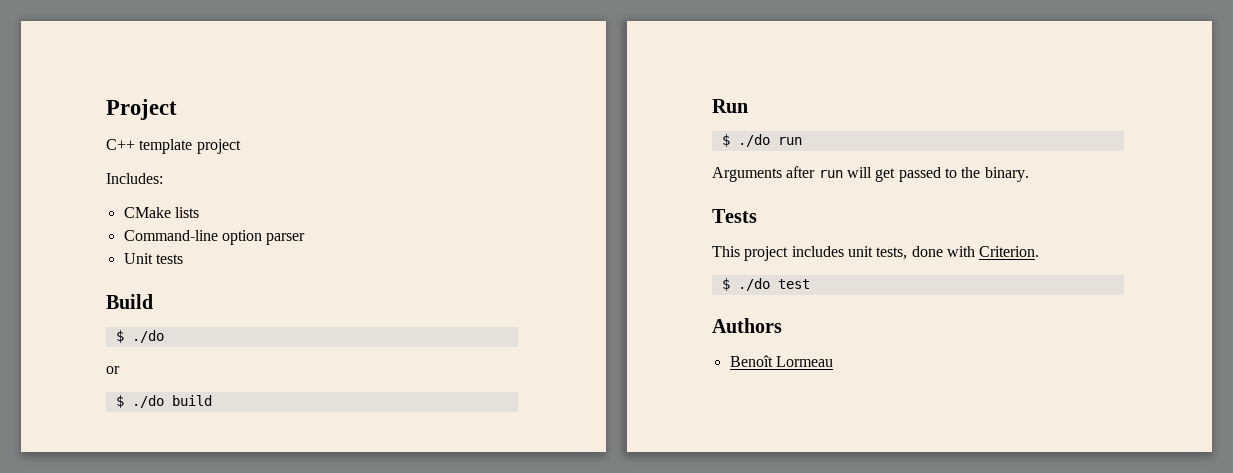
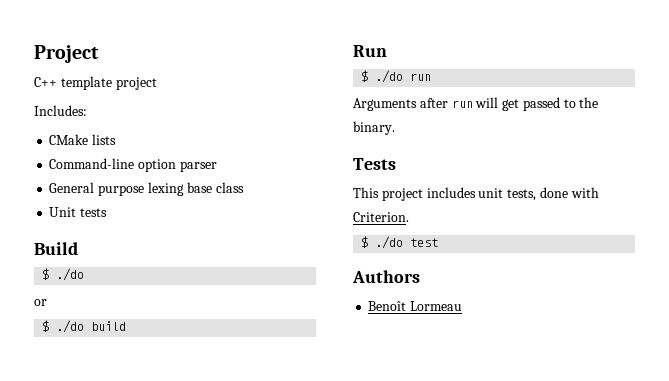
+ General purpose lexing base class

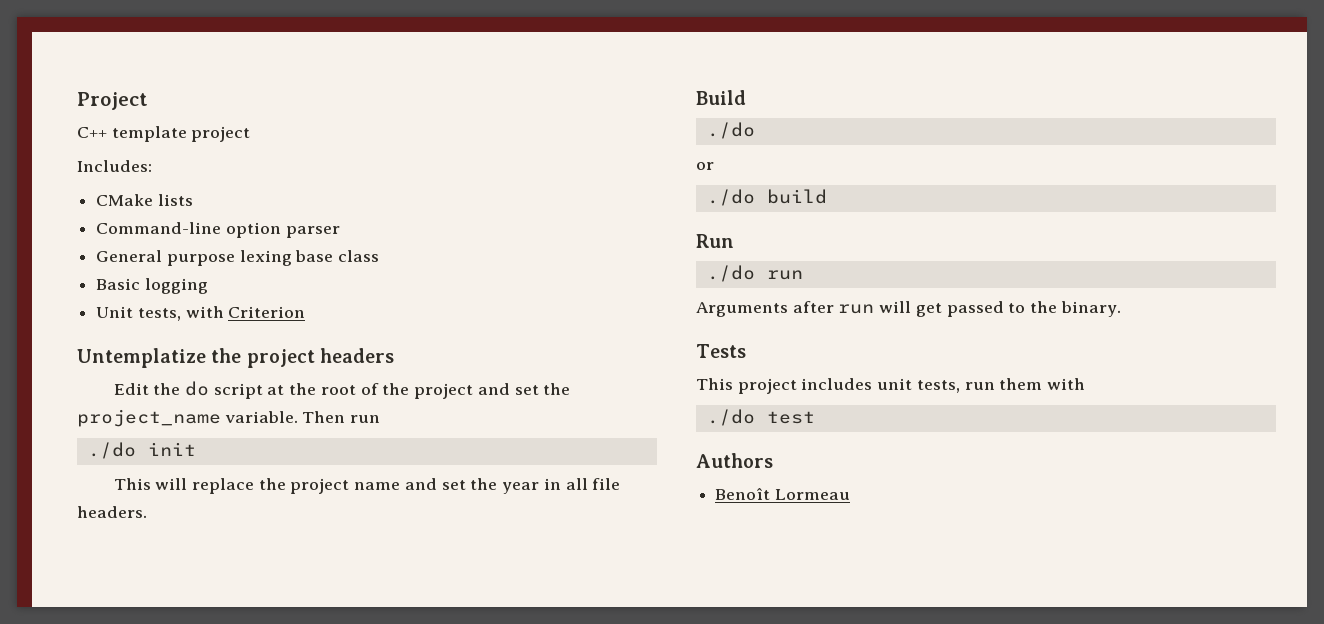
+ Basic logging
- Unit tests
+ Unit tests, with Criterion
+ Untemplatize the project headers
+ Edit the do script at the root of the project and set the project_name variable. Then run
+ ./do init
+ This will replace the project name and set the year in all file headers.
  Build
- $ ./do
+ ./do
- $ ./do build
+ ./do build
- $ ./do run
+ ./do run
- This project includes unit tests, done with Criterion.
- $ ./do test
+ This project includes unit tests, run them with
+ ./do test

